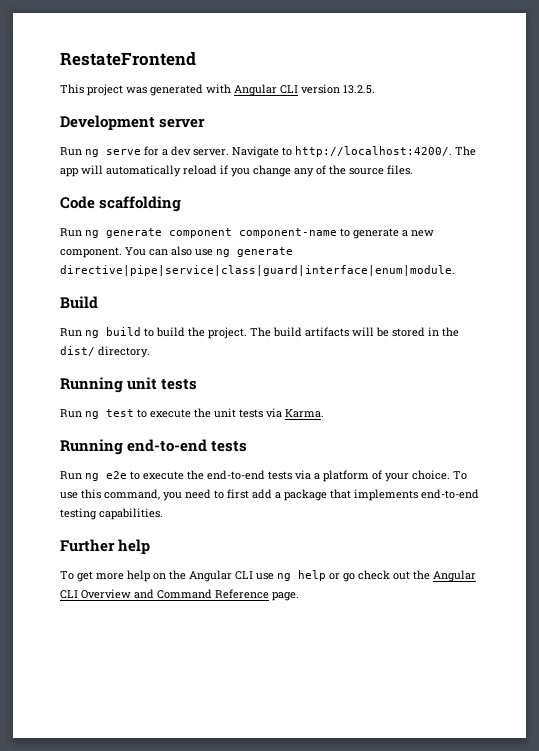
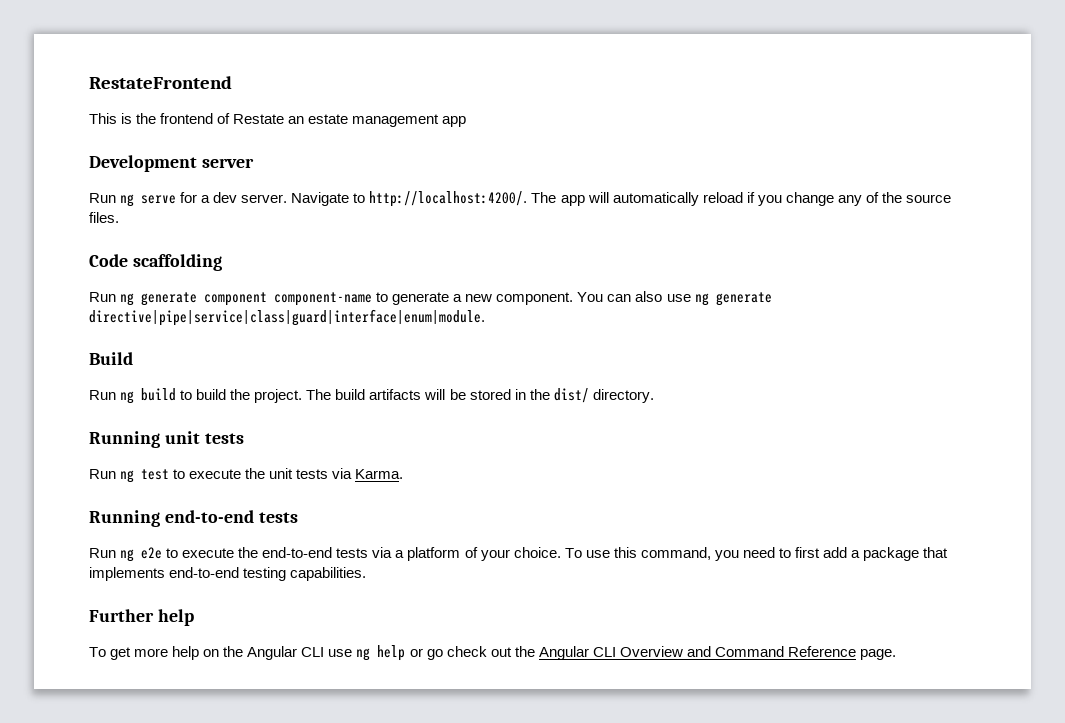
- This project was generated with Angular CLI version 13.2.5.
+ This is the frontend of Restate an estate management app

